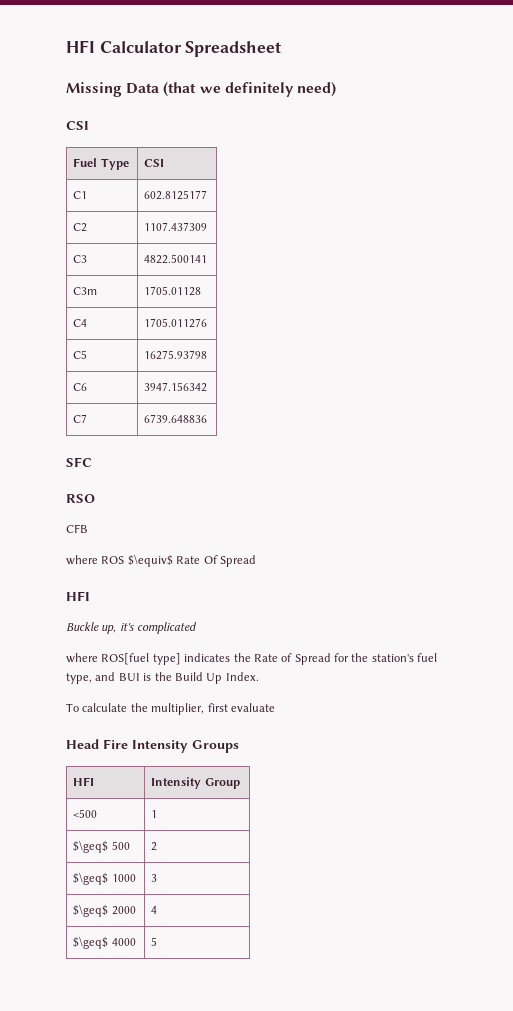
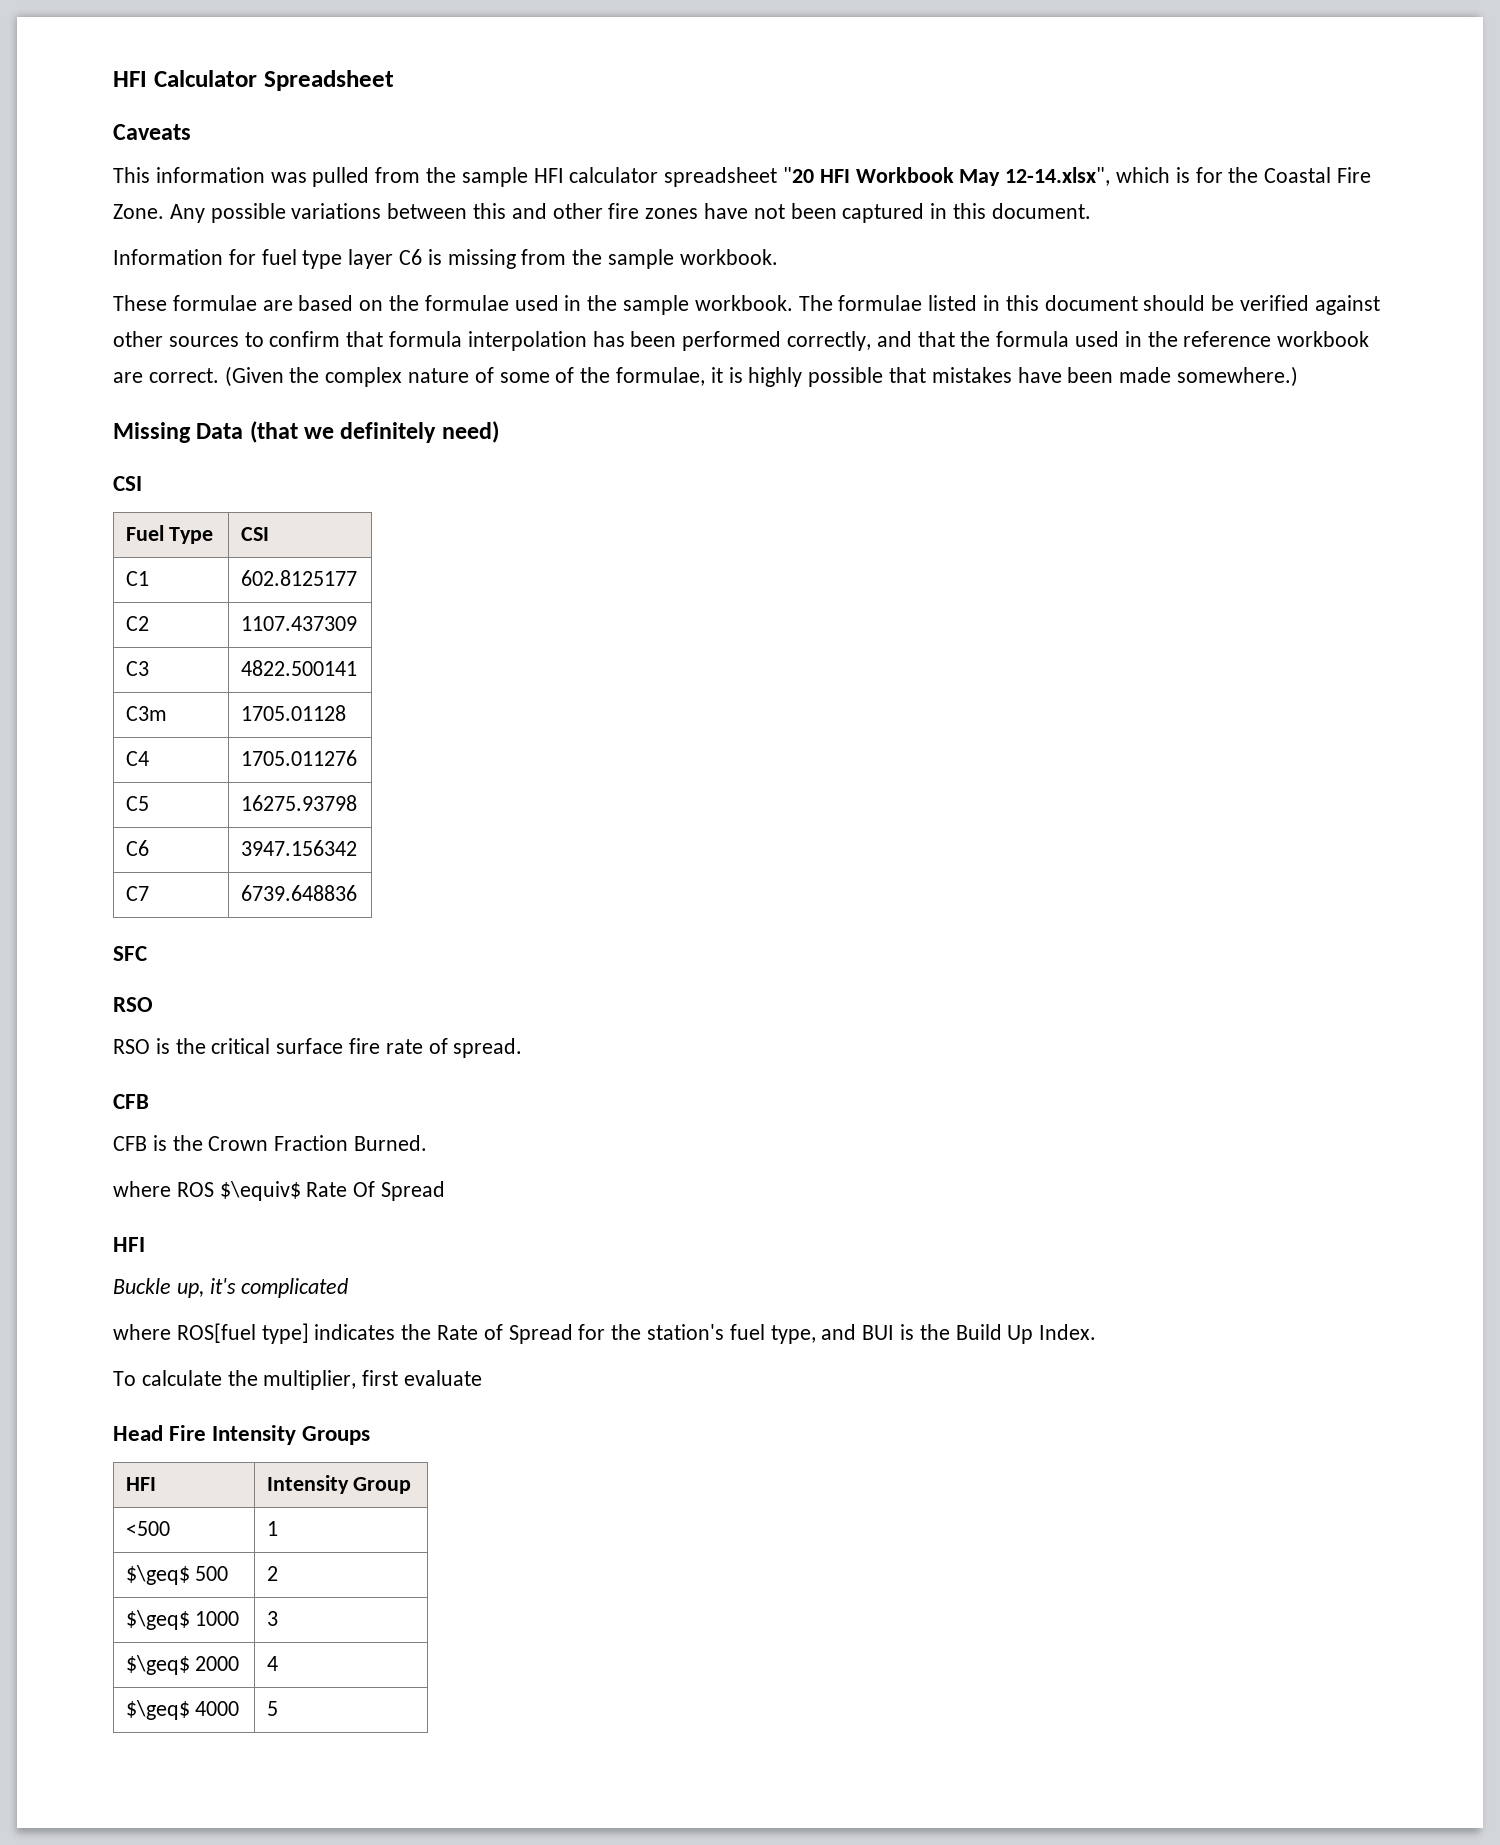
+ Caveats
+ This information was pulled from the sample HFI calculator spreadsheet "20 HFI Workbook May 12-14.xlsx", which is for the Coastal Fire Zone. Any possible variations between this and other fire zones have not been captured in this document.
+ Information for fuel type layer C6 is missing from the sample workbook.
+ These formulae are based on the formulae used in the sample workbook. The formulae listed in this document should be verified against other sources to confirm that formula interpolation has been performed correctly, and that the formula used in the reference workbook are correct. (Given the complex nature of some of the formulae, it is highly possible that mistakes have been made somewhere.)
+ RSO is the critical surface fire rate of spread.
  CFB
+ CFB is the Crown Fraction Burned.

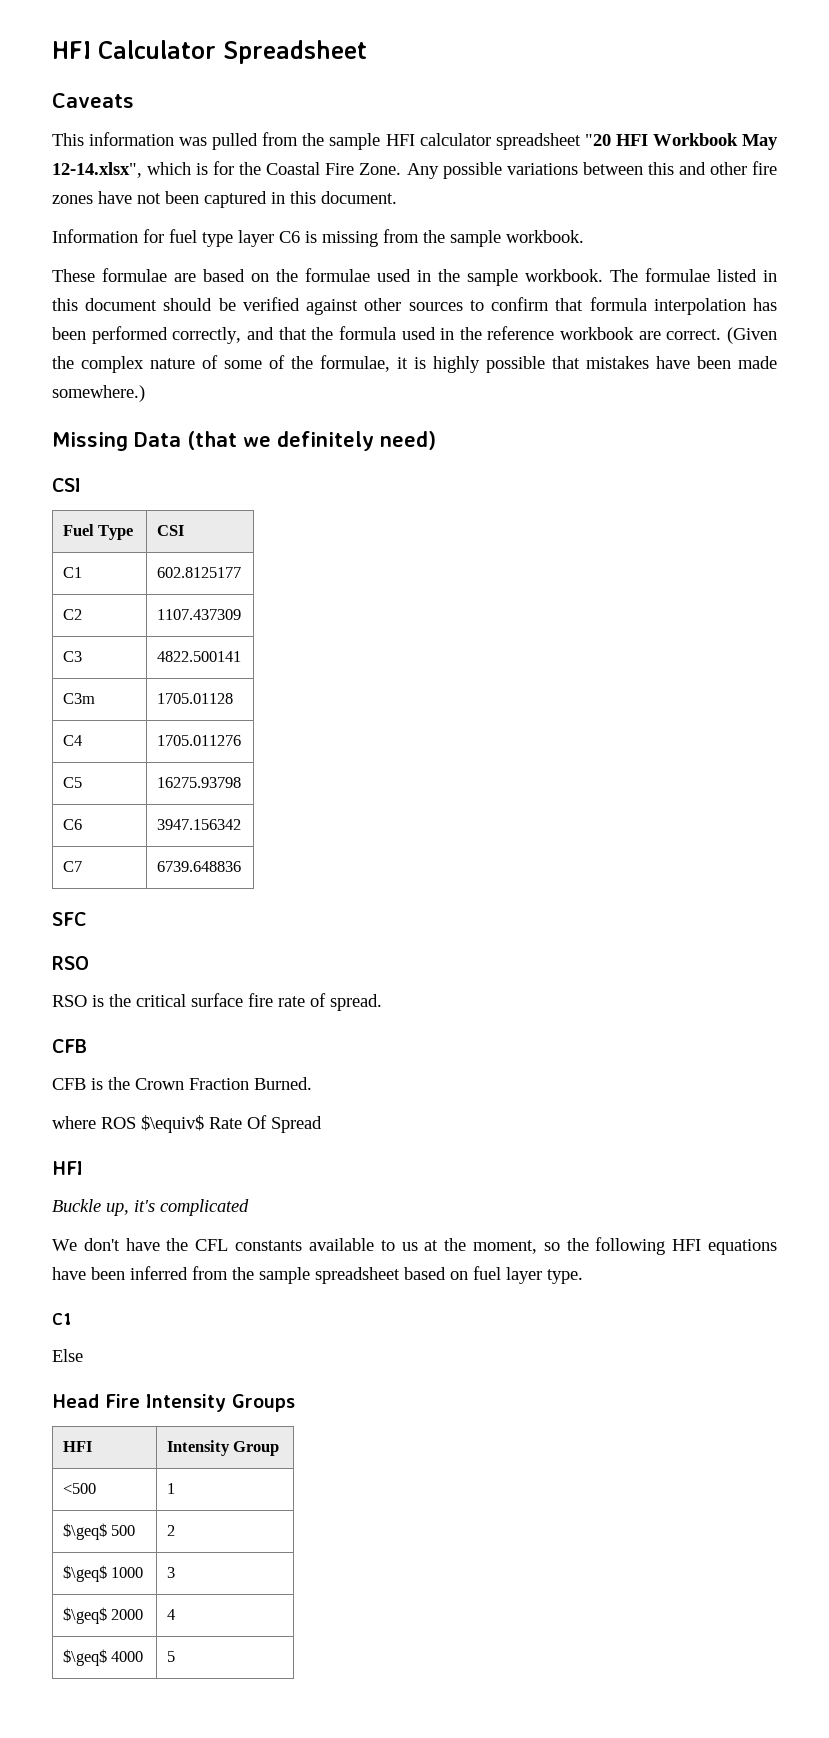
- where ROS[fuel type] indicates the Rate of Spread for the station's fuel type, and BUI is the Build Up Index.
- To calculate the multiplier, first evaluate
+ We don't have the CFL constants available to us at the moment, so the following HFI equations have been inferred from the sample spreadsheet based on fuel layer type.
+ C1
+ Else

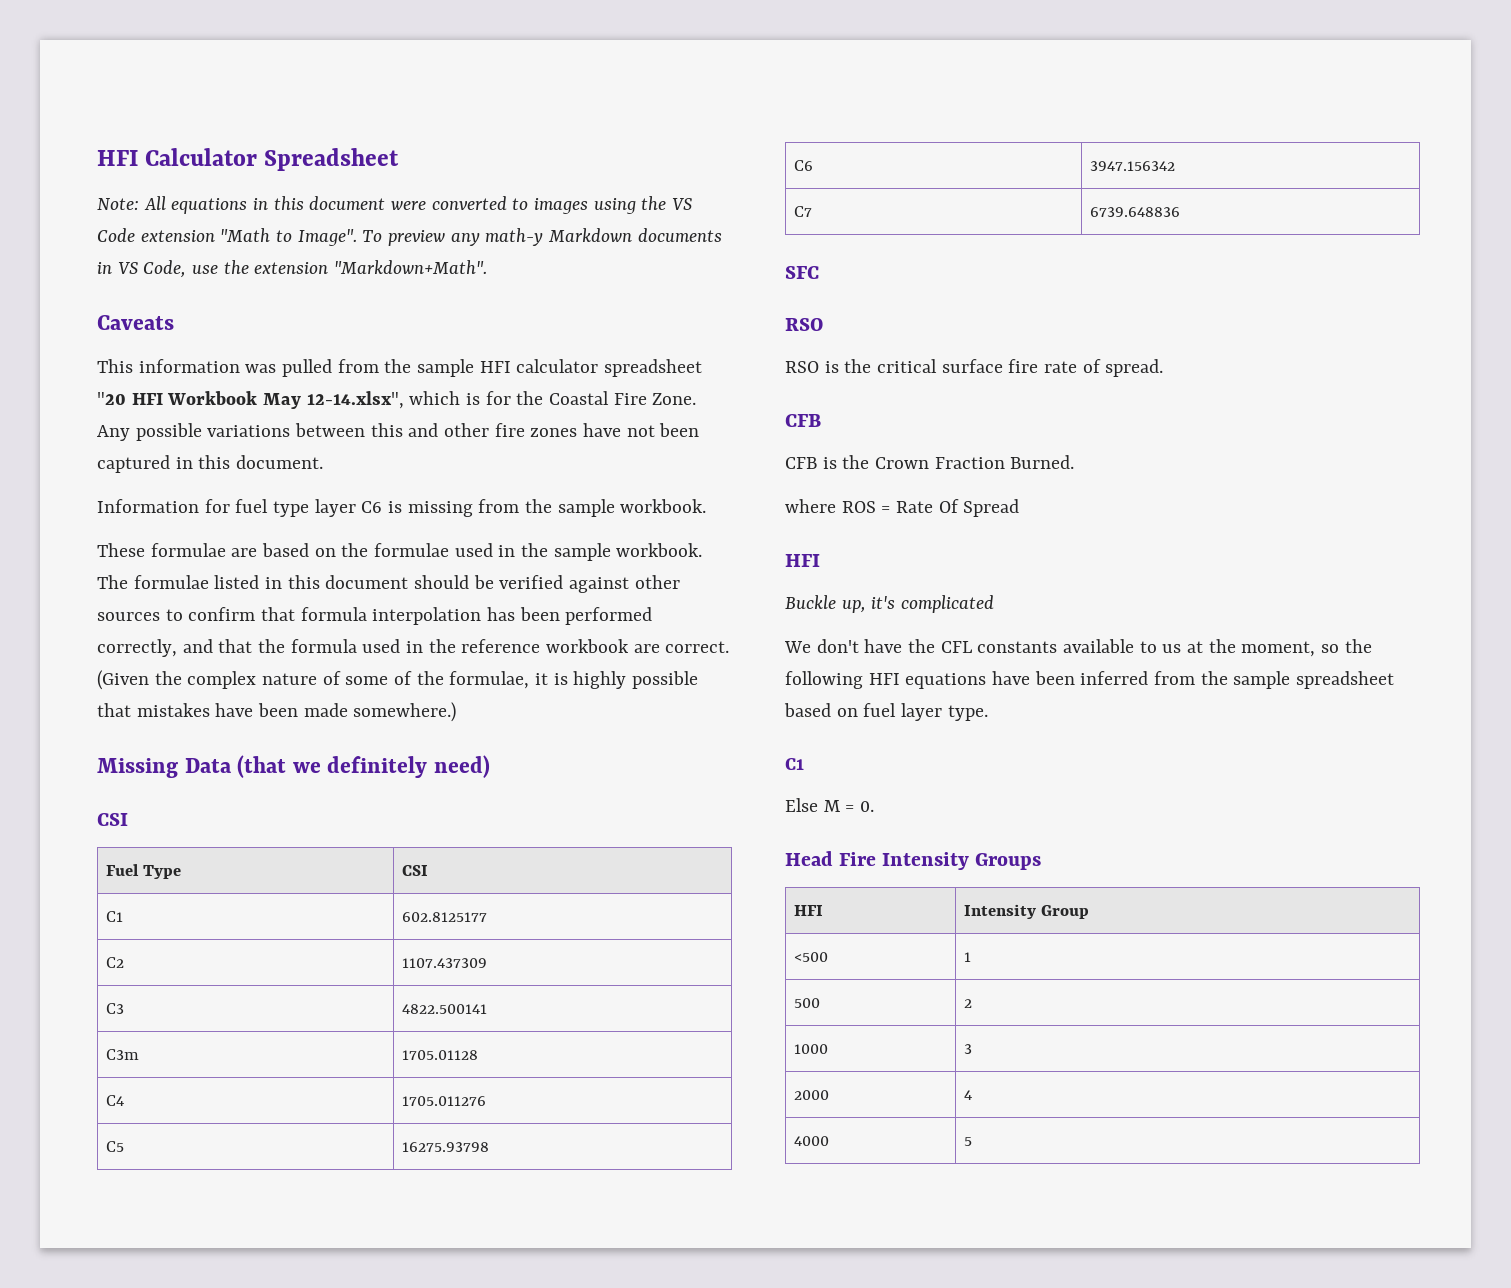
+ Note: All equations in this document were converted to images using the VS Code extension "Math to Image". To preview any math-y Markdown documents in VS Code, use the extension "Markdown+Math".
- where ROS $\equiv$ Rate Of Spread
+ where ROS = Rate Of Spread
- Else
+ Else M = 0.
- $\geq$ 500 | 2
+ 500 | 2
- $\geq$ 1000 | 3
+ 1000 | 3
- $\geq$ 2000 | 4
+ 2000 | 4
- $\geq$ 4000 | 5
+ 4000 | 5

